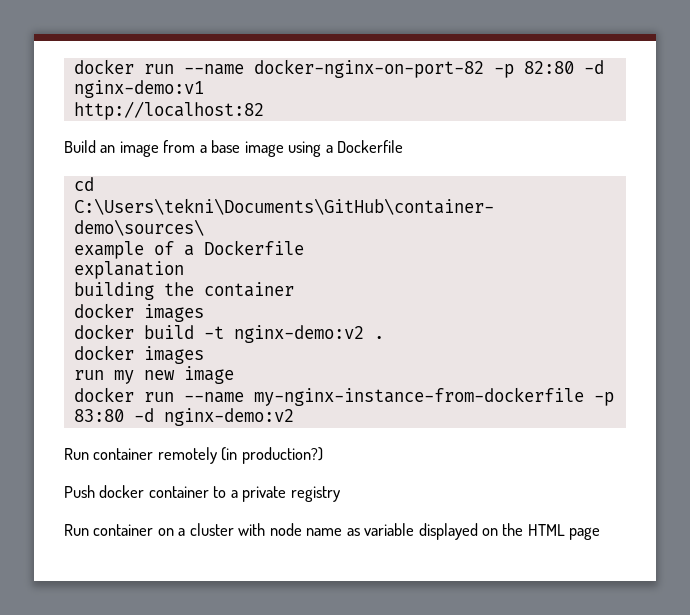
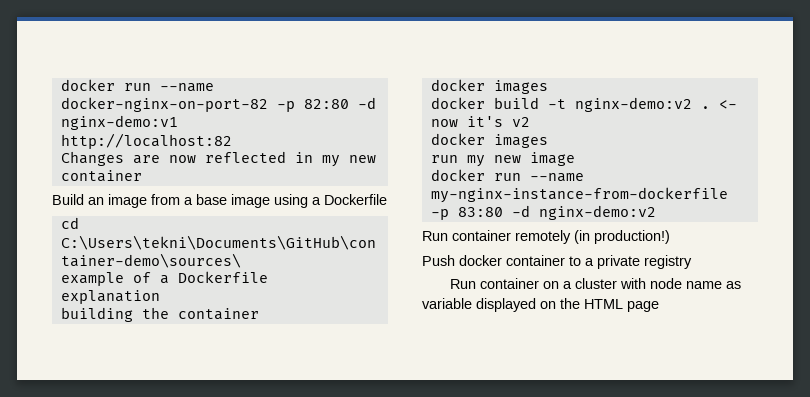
+ Changes are now reflected in my new container
+ <- now it's v2
- Run container remotely (in production?)
+ Run container remotely (in production!)

